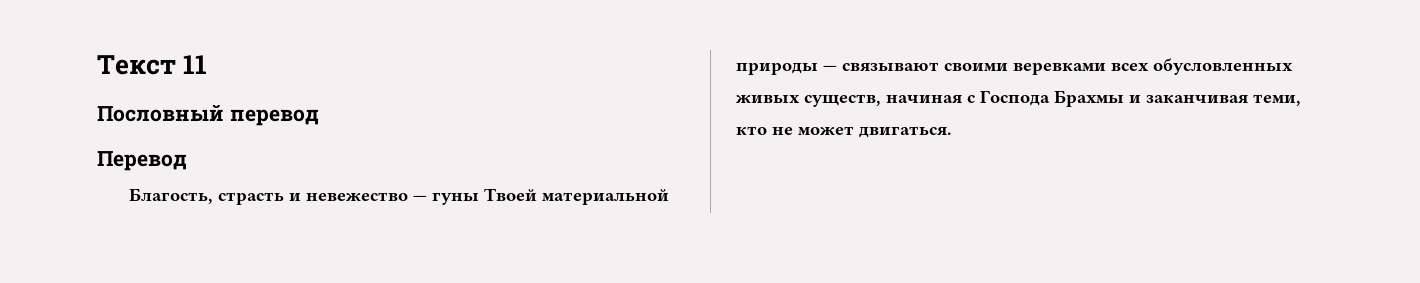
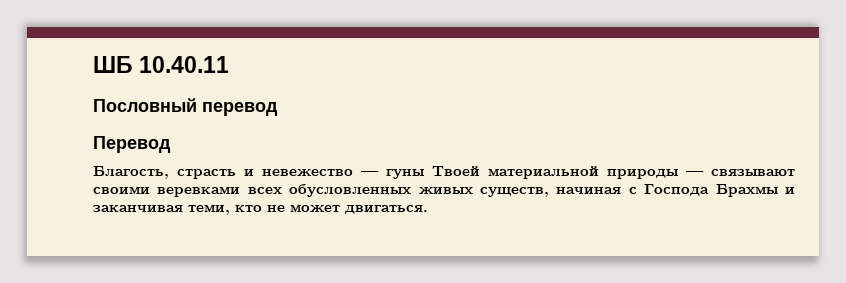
- Текст 11
+ ШБ 10.40.11

